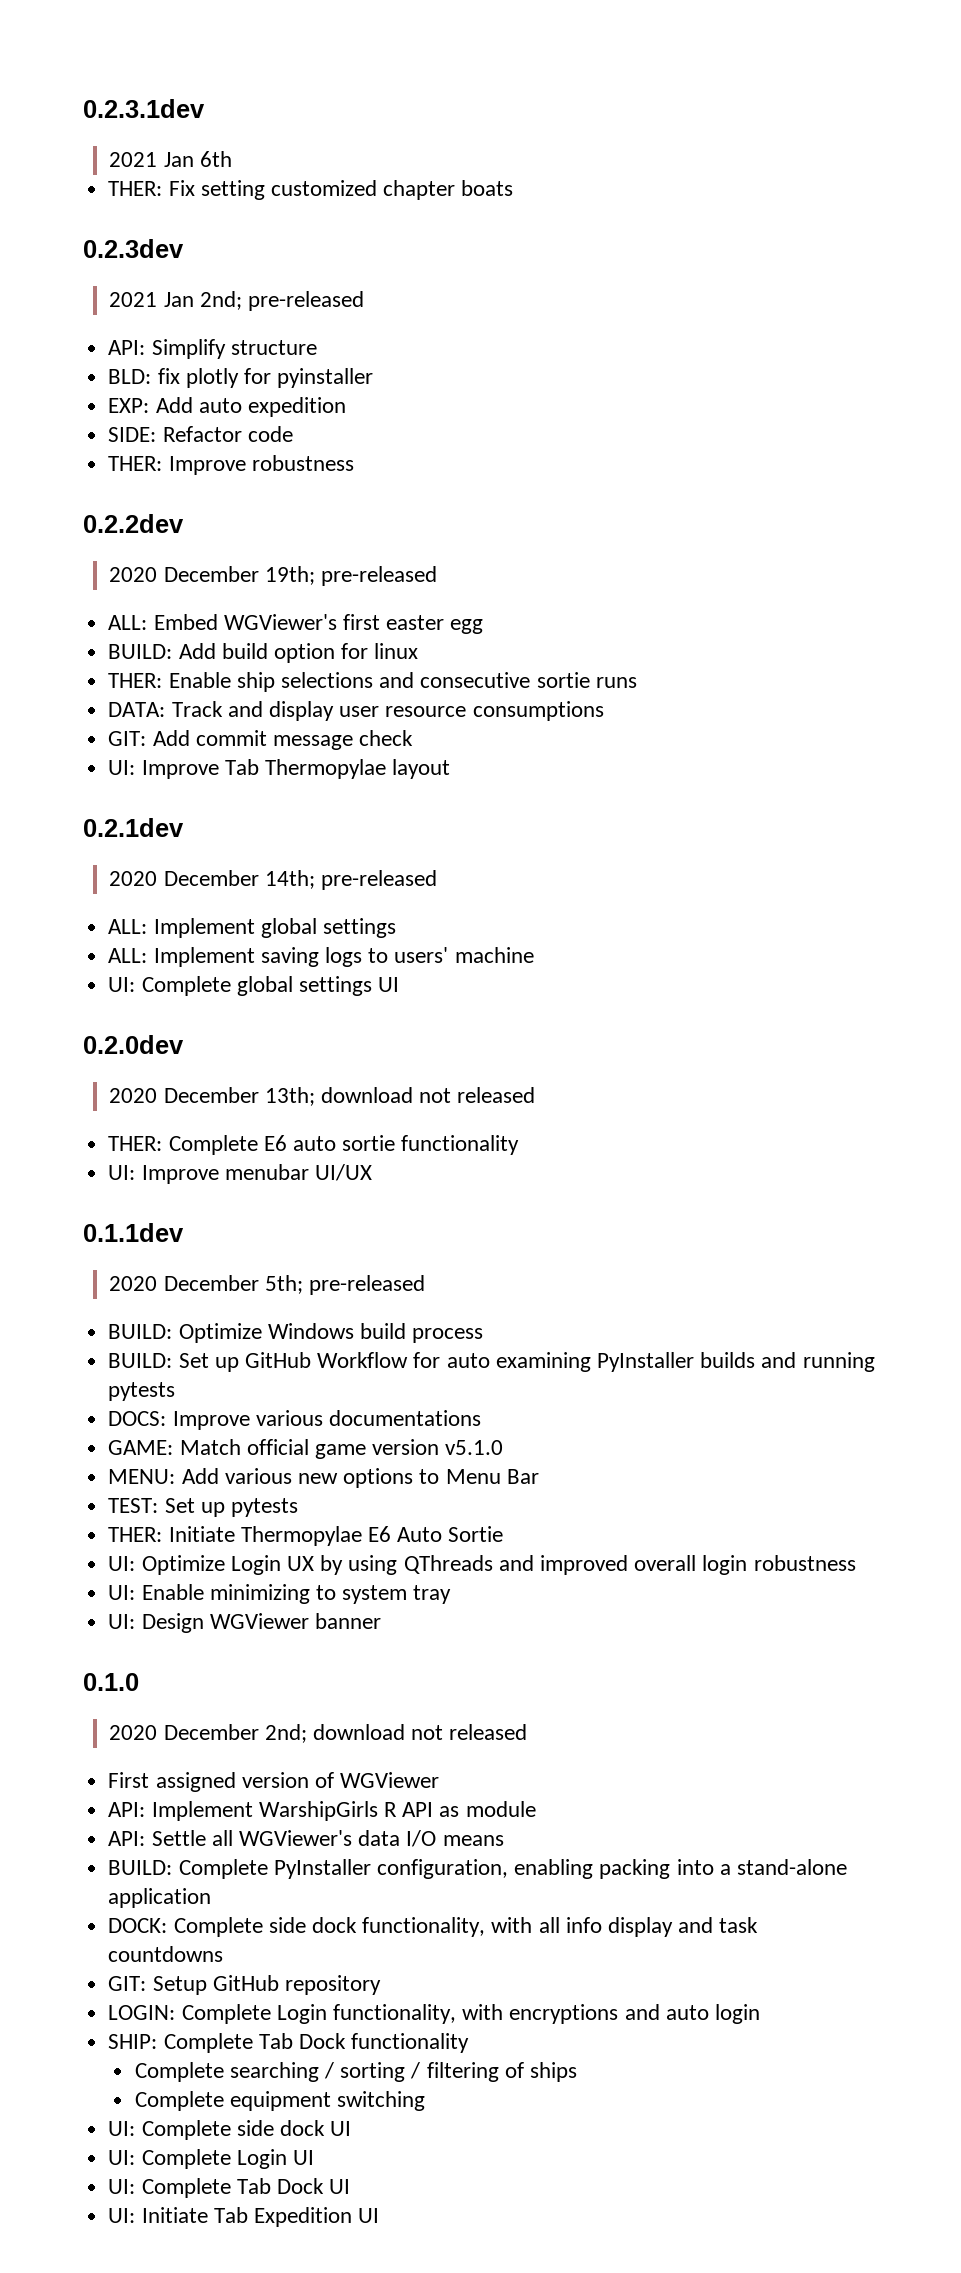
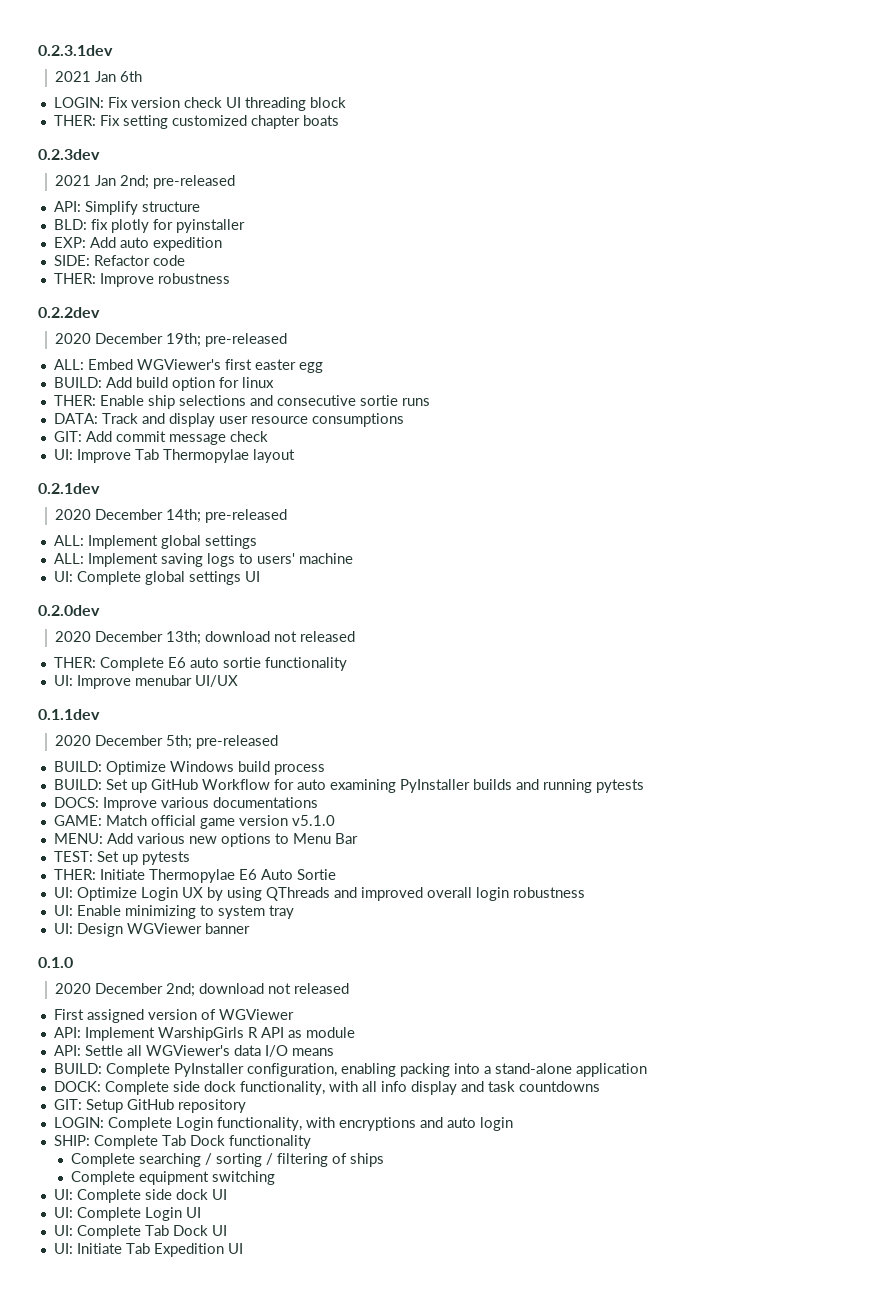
+ LOGIN: Fix version check UI threading block

